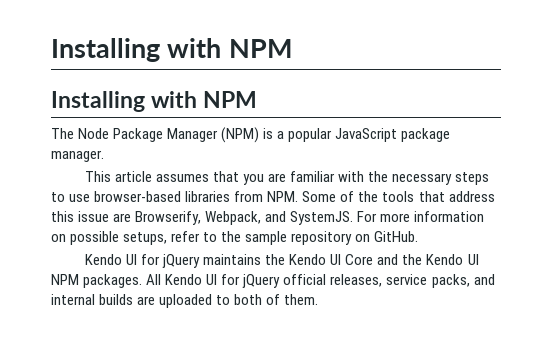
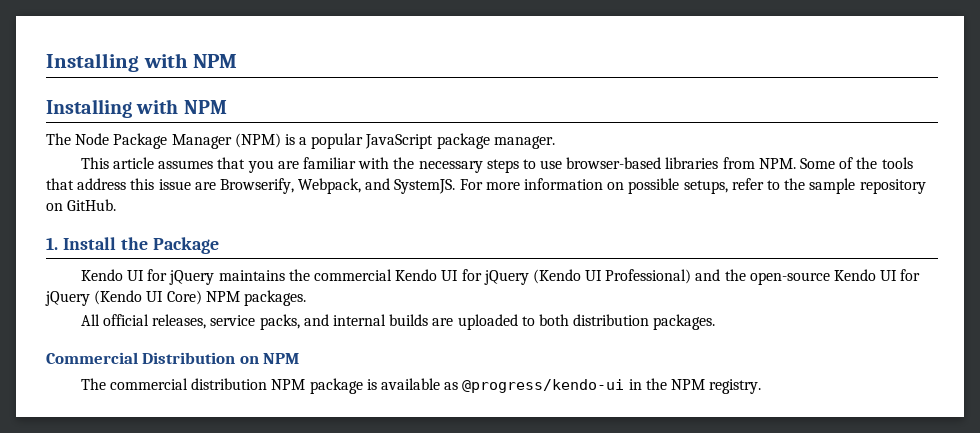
+ 1. Install the Package
- Kendo UI for jQuery maintains the Kendo UI Core and the Kendo UI NPM packages. All Kendo UI for jQuery official releases, service packs, and internal builds are uploaded to both of them.
+ Kendo UI for jQuery maintains the commercial Kendo UI for jQuery (Kendo UI Professional) and the open-source Kendo UI for jQuery (Kendo UI Core) NPM packages.
+ All official releases, service packs, and internal builds are uploaded to both distribution packages.
+ Commercial Distribution on NPM
+ The commercial distribution NPM package is available as @progress/kendo-ui in the NPM registry.

